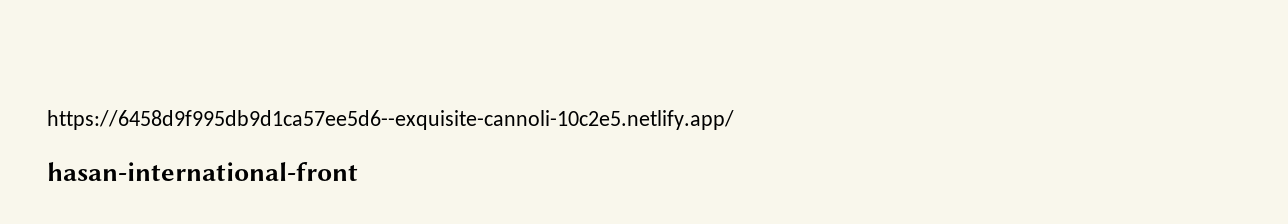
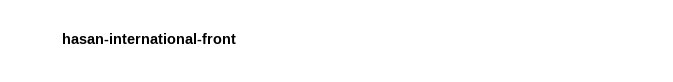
- https://6458d9f995db9d1ca57ee5d6--exquisite-cannoli-10c2e5.netlify.app/

